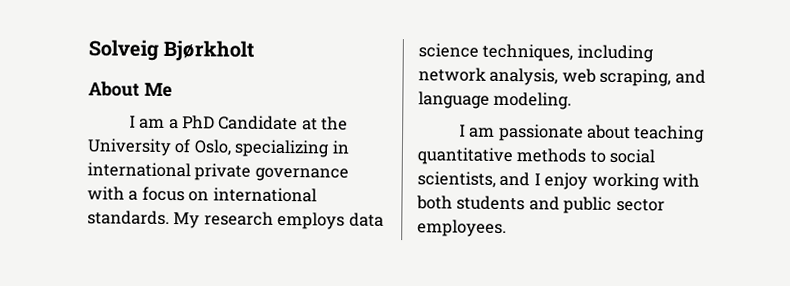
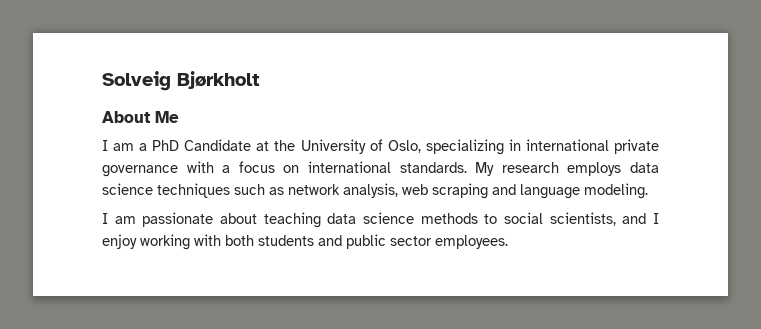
- My research employs data science techniques, including network analysis, web scraping, and language modeling.
+ My research employs data science techniques such as network analysis, web scraping and language modeling.
- I am passionate about teaching quantitative methods to social scientists, and I enjoy working with both students and public sector employees.
+ I am passionate about teaching data science methods to social scientists, and I enjoy working with both students and public sector employees.

